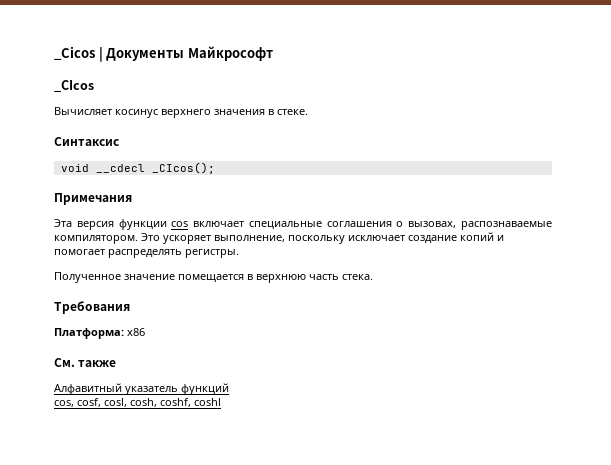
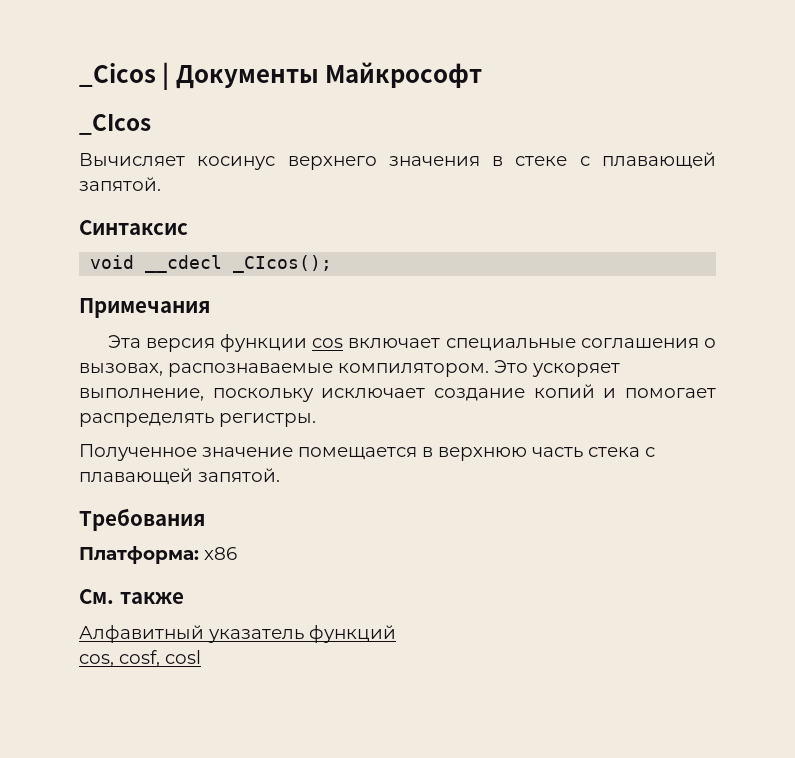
- Вычисляет косинус верхнего значения в стеке.
+ Вычисляет косинус верхнего значения в стеке с плавающей запятой.
- Полученное значение помещается в верхнюю часть стека.
+ Полученное значение помещается в верхнюю часть стека с плавающей запятой.
- cos, cosf, cosl, cosh, coshf, coshl
+ cos, cosf, cosl

